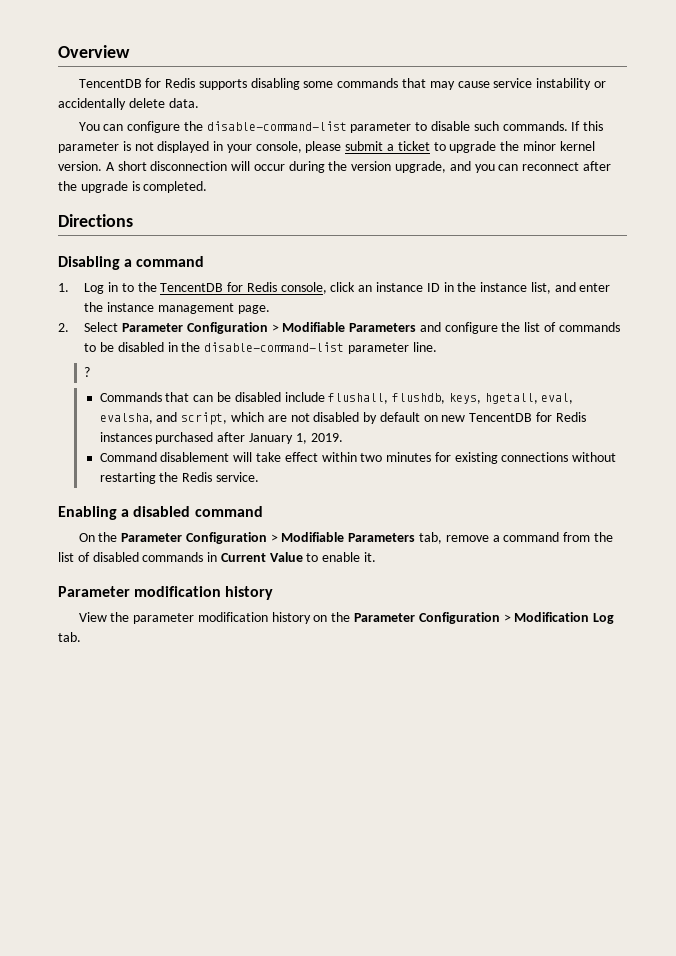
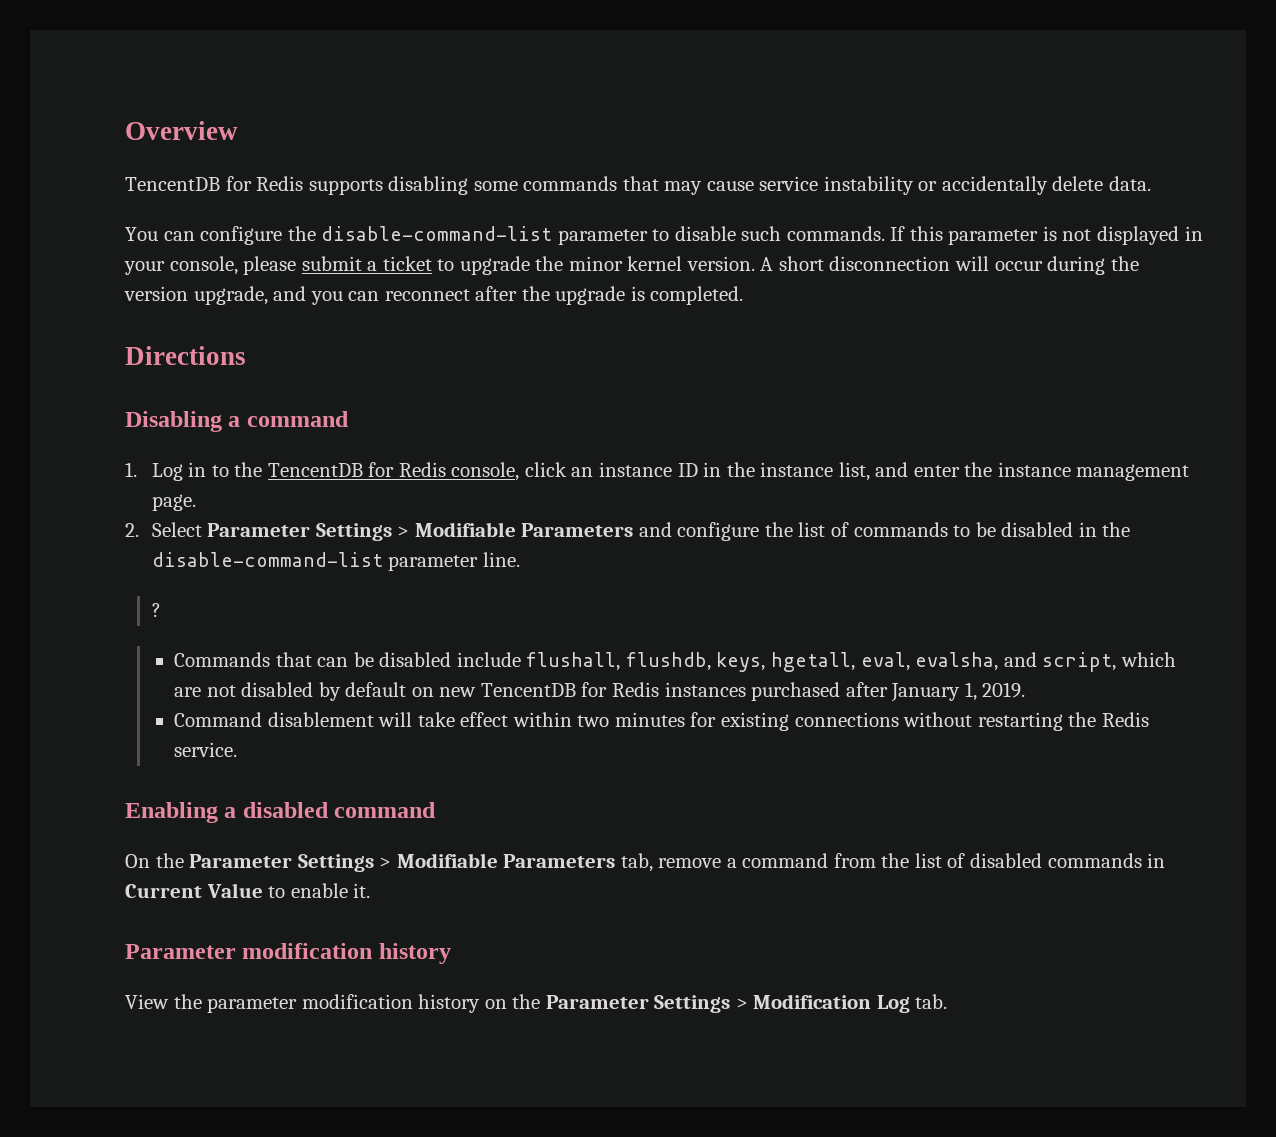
- 2. Select Parameter Configuration > Modifiable Parameters and configure the list of commands to be disabled in the disable-command-list parameter line.
+ 2. Select Parameter Settings > Modifiable Parameters and configure the list of commands to be disabled in the disable-command-list parameter line.
- On the Parameter Configuration > Modifiable Parameters tab, remove a command from the list of disabled commands in Current Value to enable it.
+ On the Parameter Settings > Modifiable Parameters tab, remove a command from the list of disabled commands in Current Value to enable it.
- View the parameter modification history on the Parameter Configuration > Modification Log tab.
+ View the parameter modification history on the Parameter Settings > Modification Log tab.

